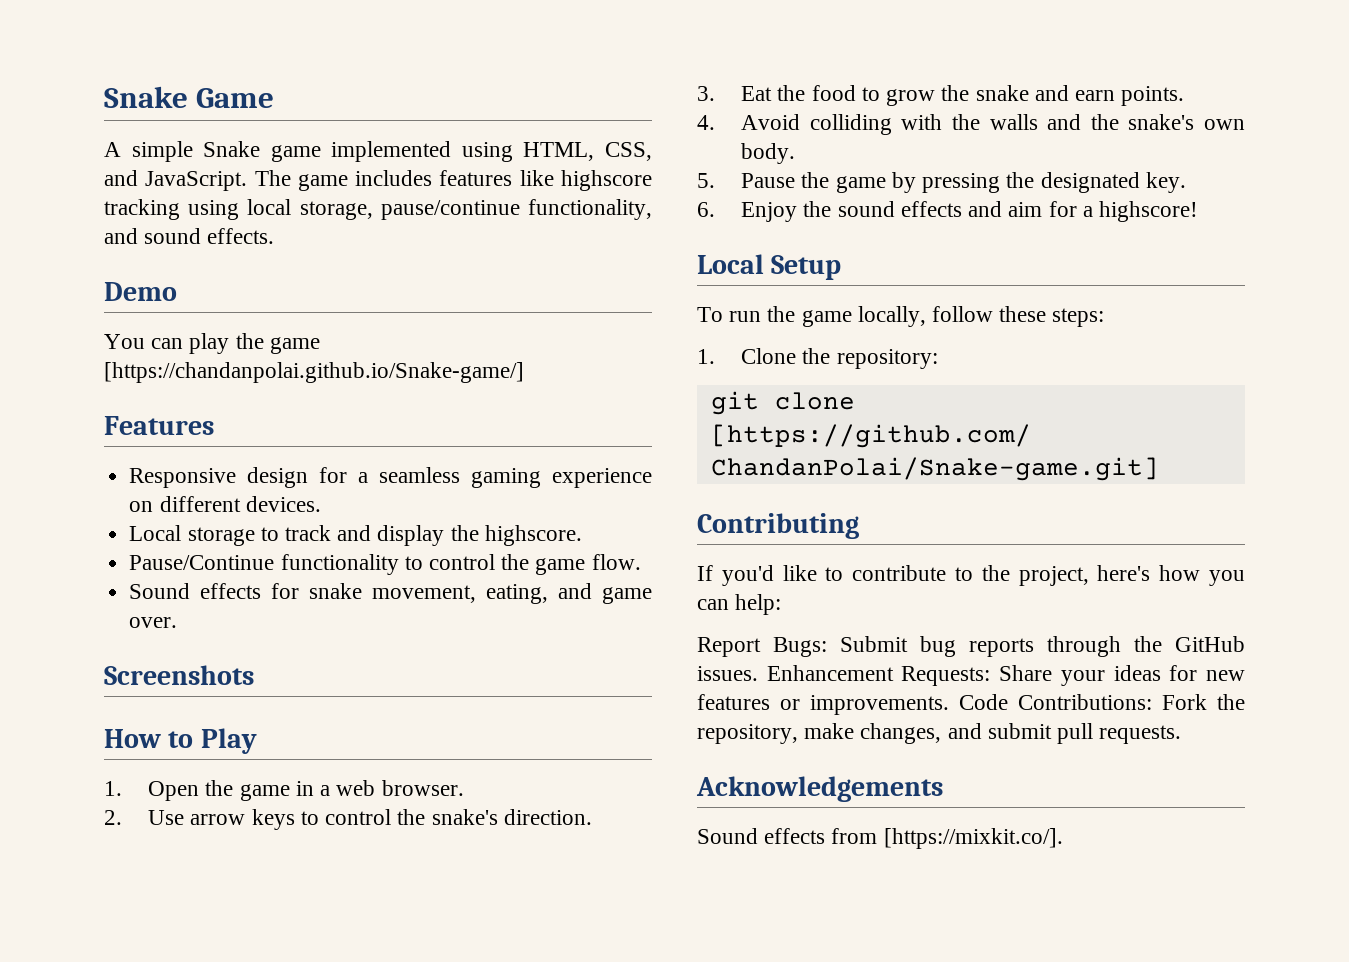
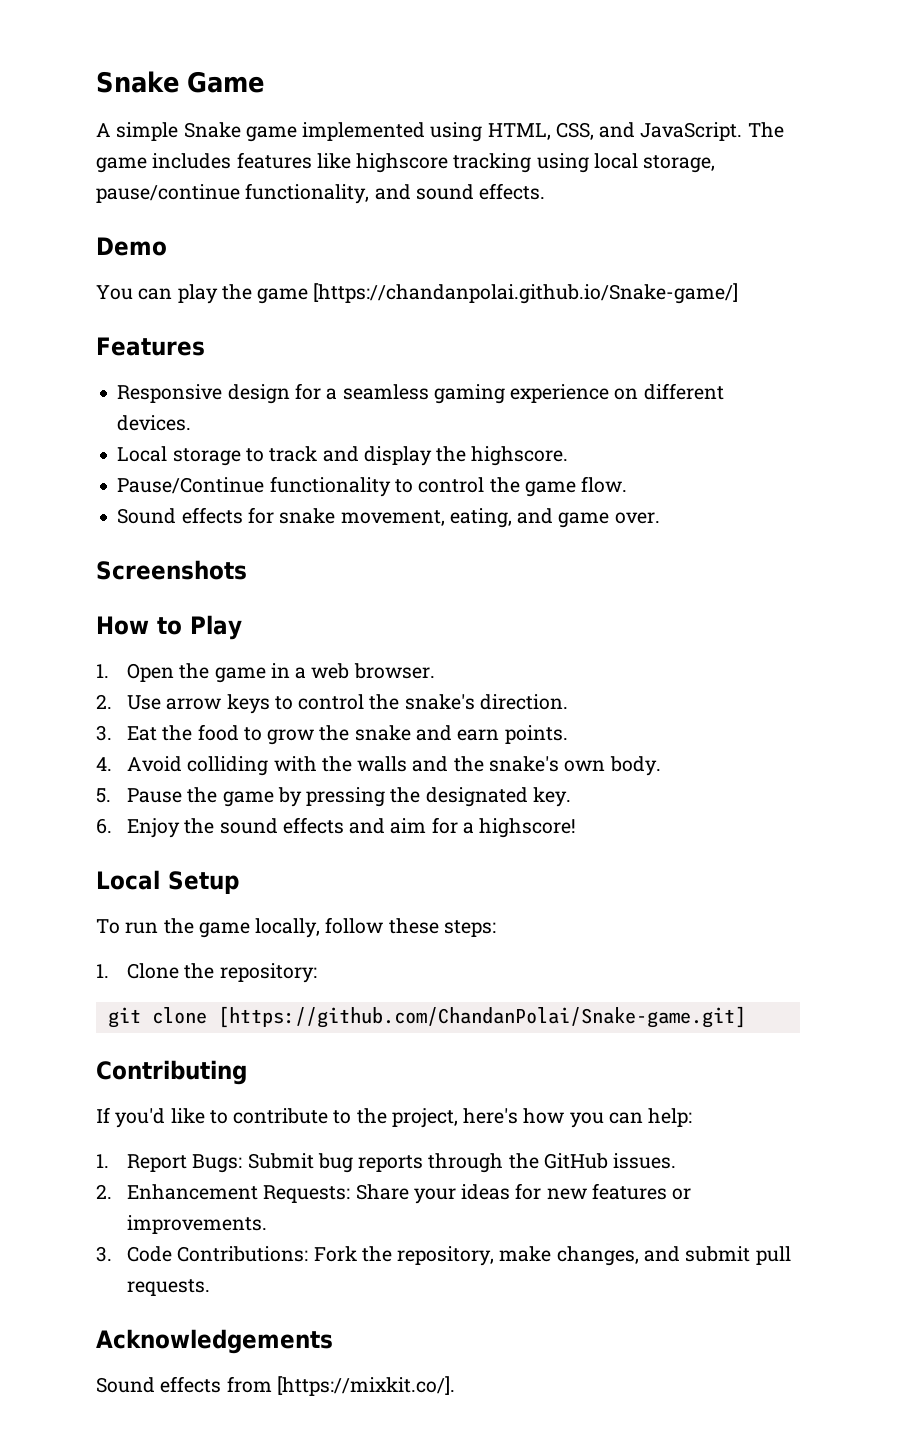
- Report Bugs: Submit bug reports through the GitHub issues. Enhancement Requests: Share your ideas for new features or improvements. Code Contributions: Fork the repository, make changes, and submit pull requests.
+ 1. Report Bugs: Submit bug reports through the GitHub issues.
+ 2. Enhancement Requests: Share your ideas for new features or improvements.
+ 3. Code Contributions: Fork the repository, make changes, and submit pull requests.

